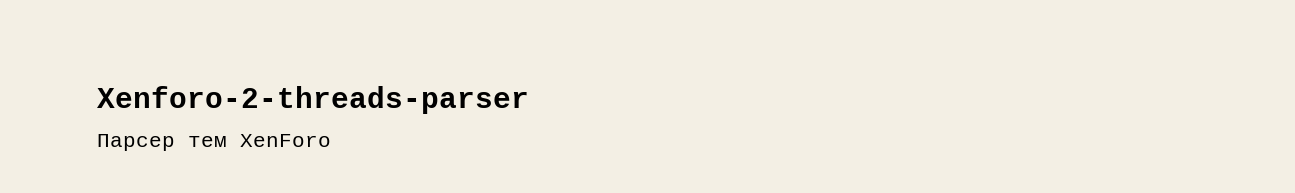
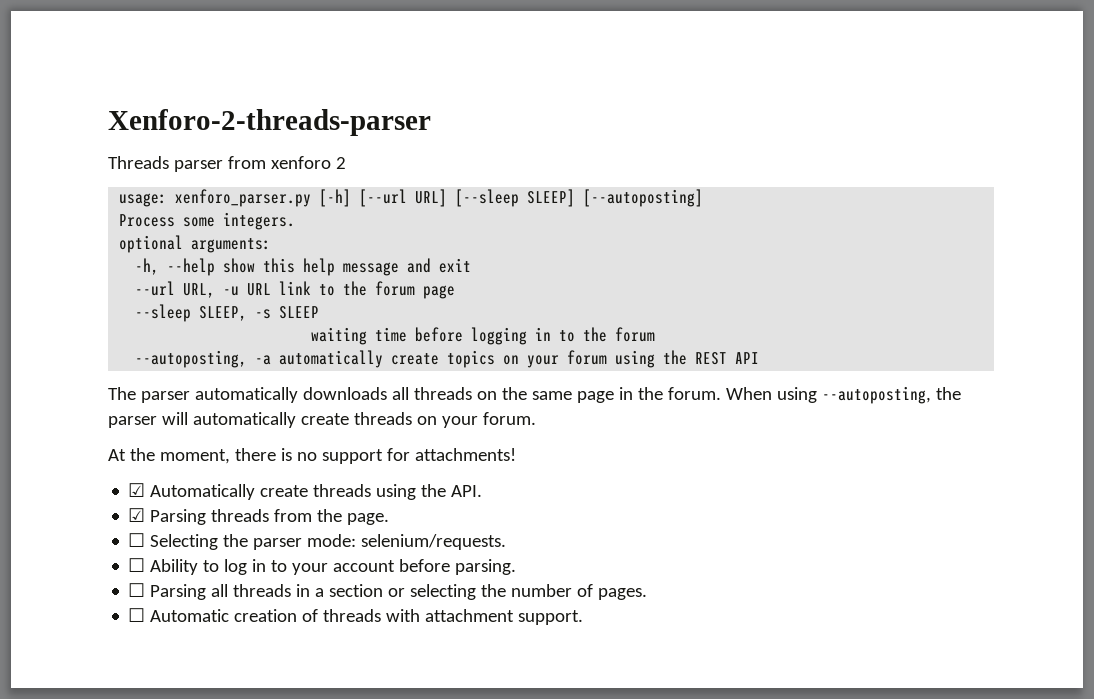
- Парсер тем XenForo
+ Threads parser from xenforo 2
+ usage: xenforo_parser.py [-h] [--url URL] [--sleep SLEEP] [--autoposting]
+ Process some integers.
+ optional arguments:
+ -h, --help show this help message and exit
+ --url URL, -u URL link to the forum page
+ --sleep SLEEP, -s SLEEP
+ waiting time before logging in to the forum
+ --autoposting, -a automatically create topics on your forum using the REST API
+ The parser automatically downloads all threads on the same page in the forum. When using --autoposting, the parser will automatically create threads on your forum.
+ At the moment, there is no support for attachments!
+ ☑ Automatically create threads using the API.
+ ☑ Parsing threads from the page.
+ ☐ Selecting the parser mode: selenium/requests.
+ ☐ Ability to log in to your account before parsing.
+ ☐ Parsing all threads in a section or selecting the number of pages.
+ ☐ Automatic creation of threads with attachment support.

